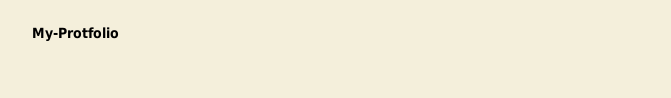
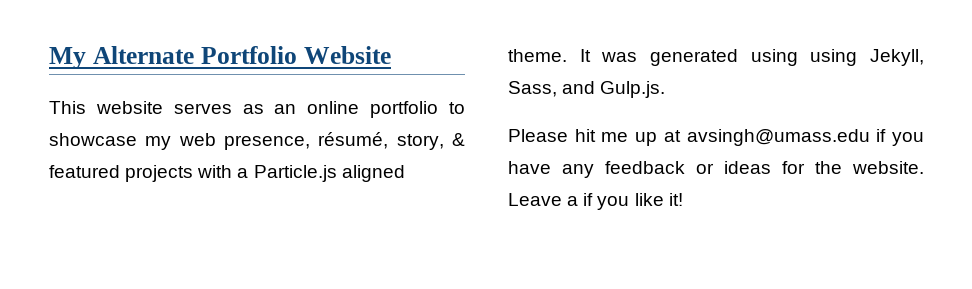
- My-Protfolio
+ My Alternate Portfolio Website
+ This website serves as an online portfolio to showcase my web presence, résumé, story, & featured projects with a Particle.js aligned theme. It was generated using using Jekyll, Sass, and Gulp.js.
+ Please hit me up at avsingh@umass.edu if you have any feedback or ideas for the website. Leave a if you like it!

